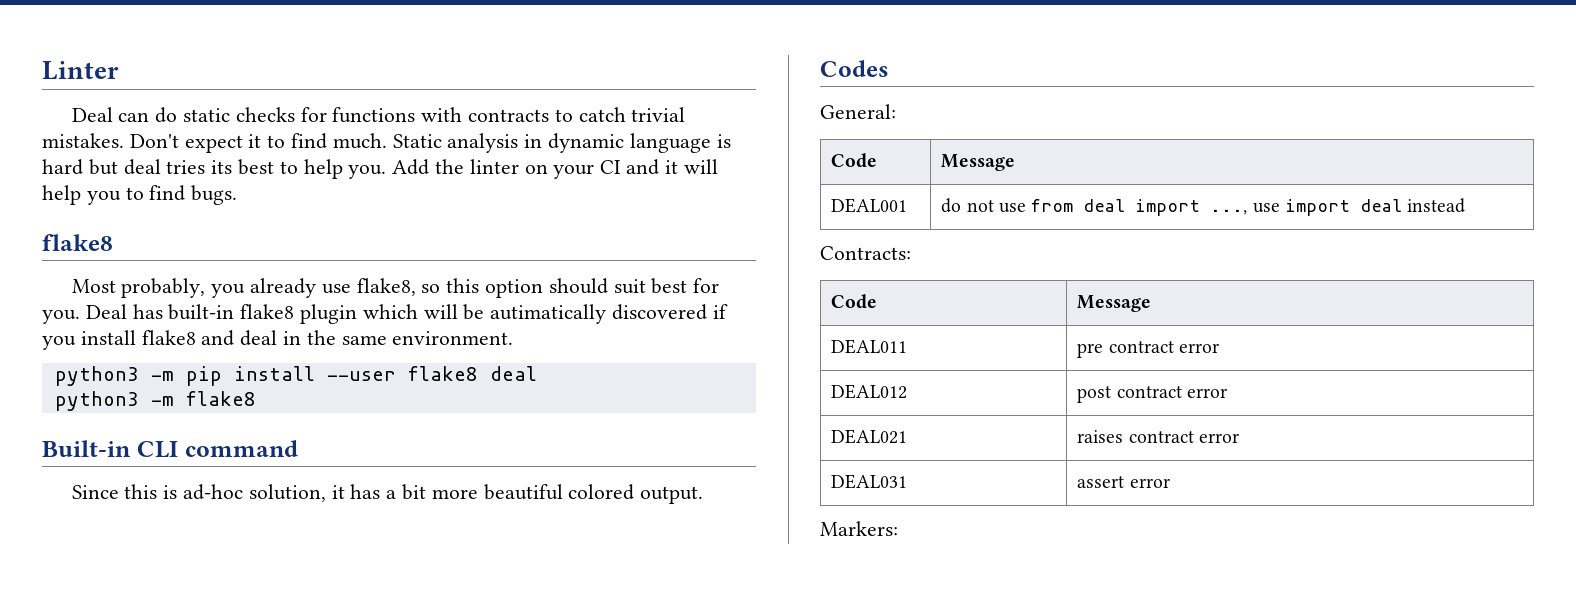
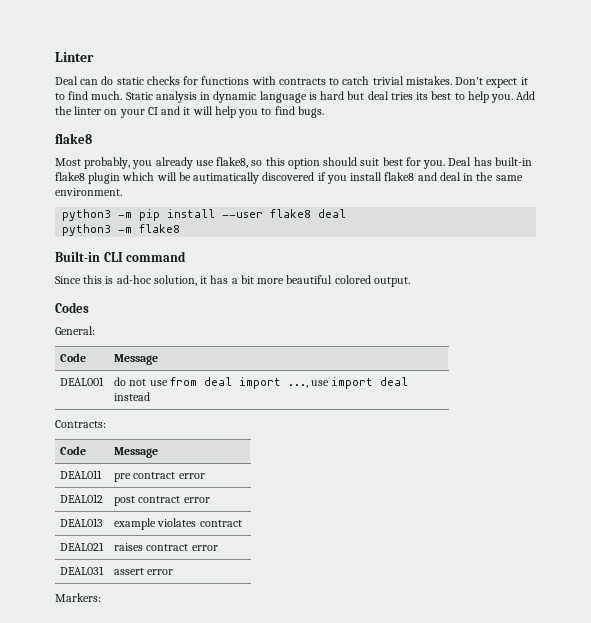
+ DEAL013 | example violates contract

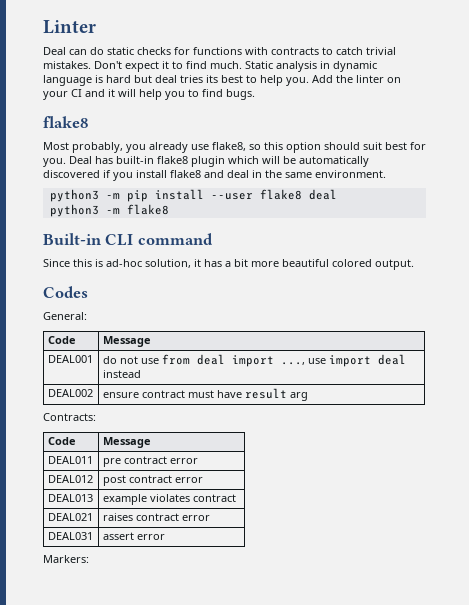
- Deal has built-in flake8 plugin which will be autimatically discovered if you install flake8 and deal in the same environment.
+ Deal has built-in flake8 plugin which will be automatically discovered if you install flake8 and deal in the same environment.
+ DEAL002 | ensure contract must have result arg

